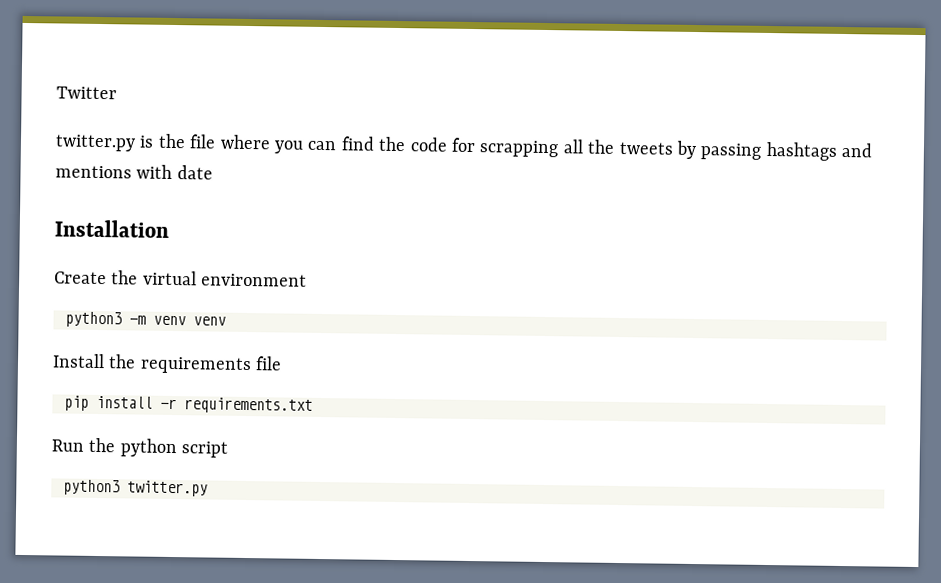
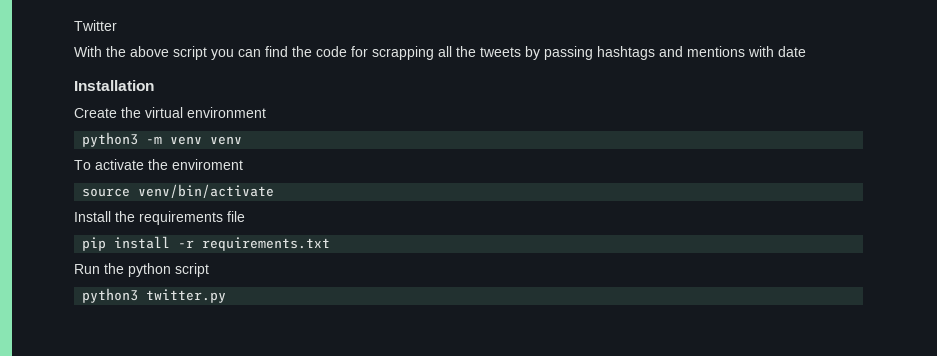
- twitter.py is the file where you can find the code for scrapping all the tweets by passing hashtags and mentions with date
+ With the above script you can find the code for scrapping all the tweets by passing hashtags and mentions with date
+ To activate the enviroment
+ source venv/bin/activate

